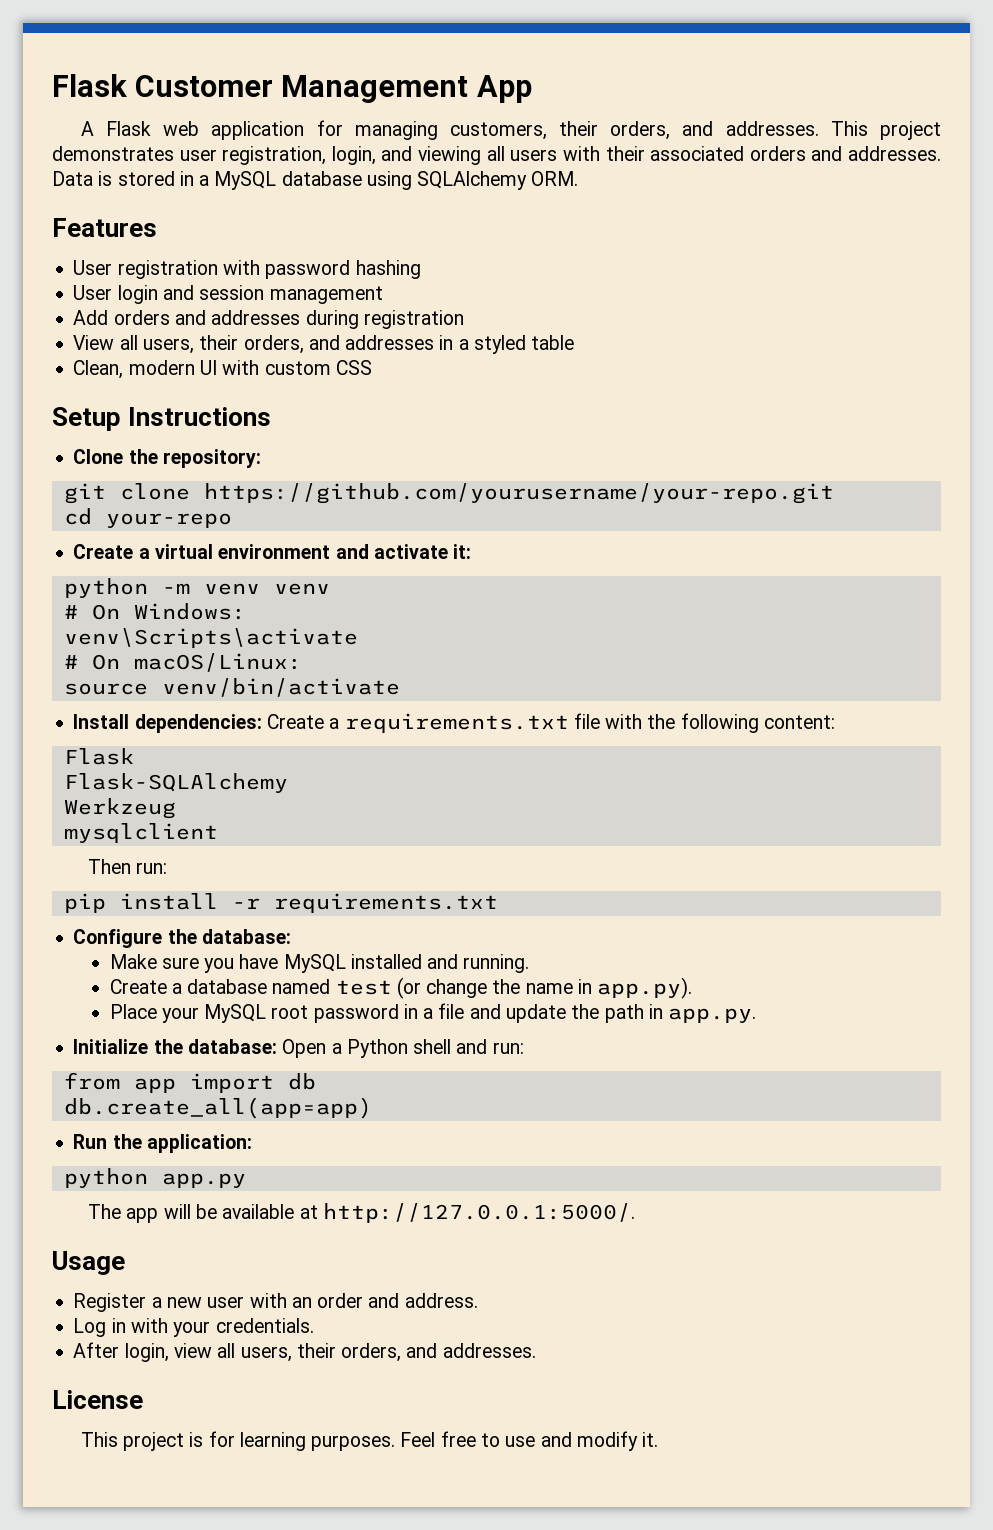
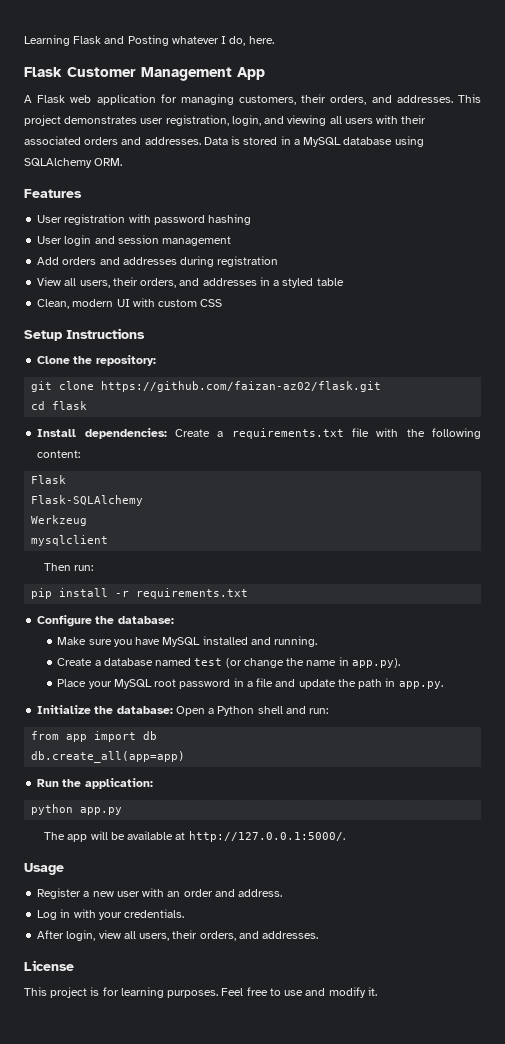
+ Learning Flask and Posting whatever I do, here.
- git clone https://github.com/yourusername/your-repo.git
+ git clone https://github.com/faizan-az02/flask.git
- cd your-repo
- Create a virtual environment and activate it:
- python -m venv venv
- # On Windows:
- venv\Scripts\activate
- # On macOS/Linux:
- source venv/bin/activate
+ cd flask

